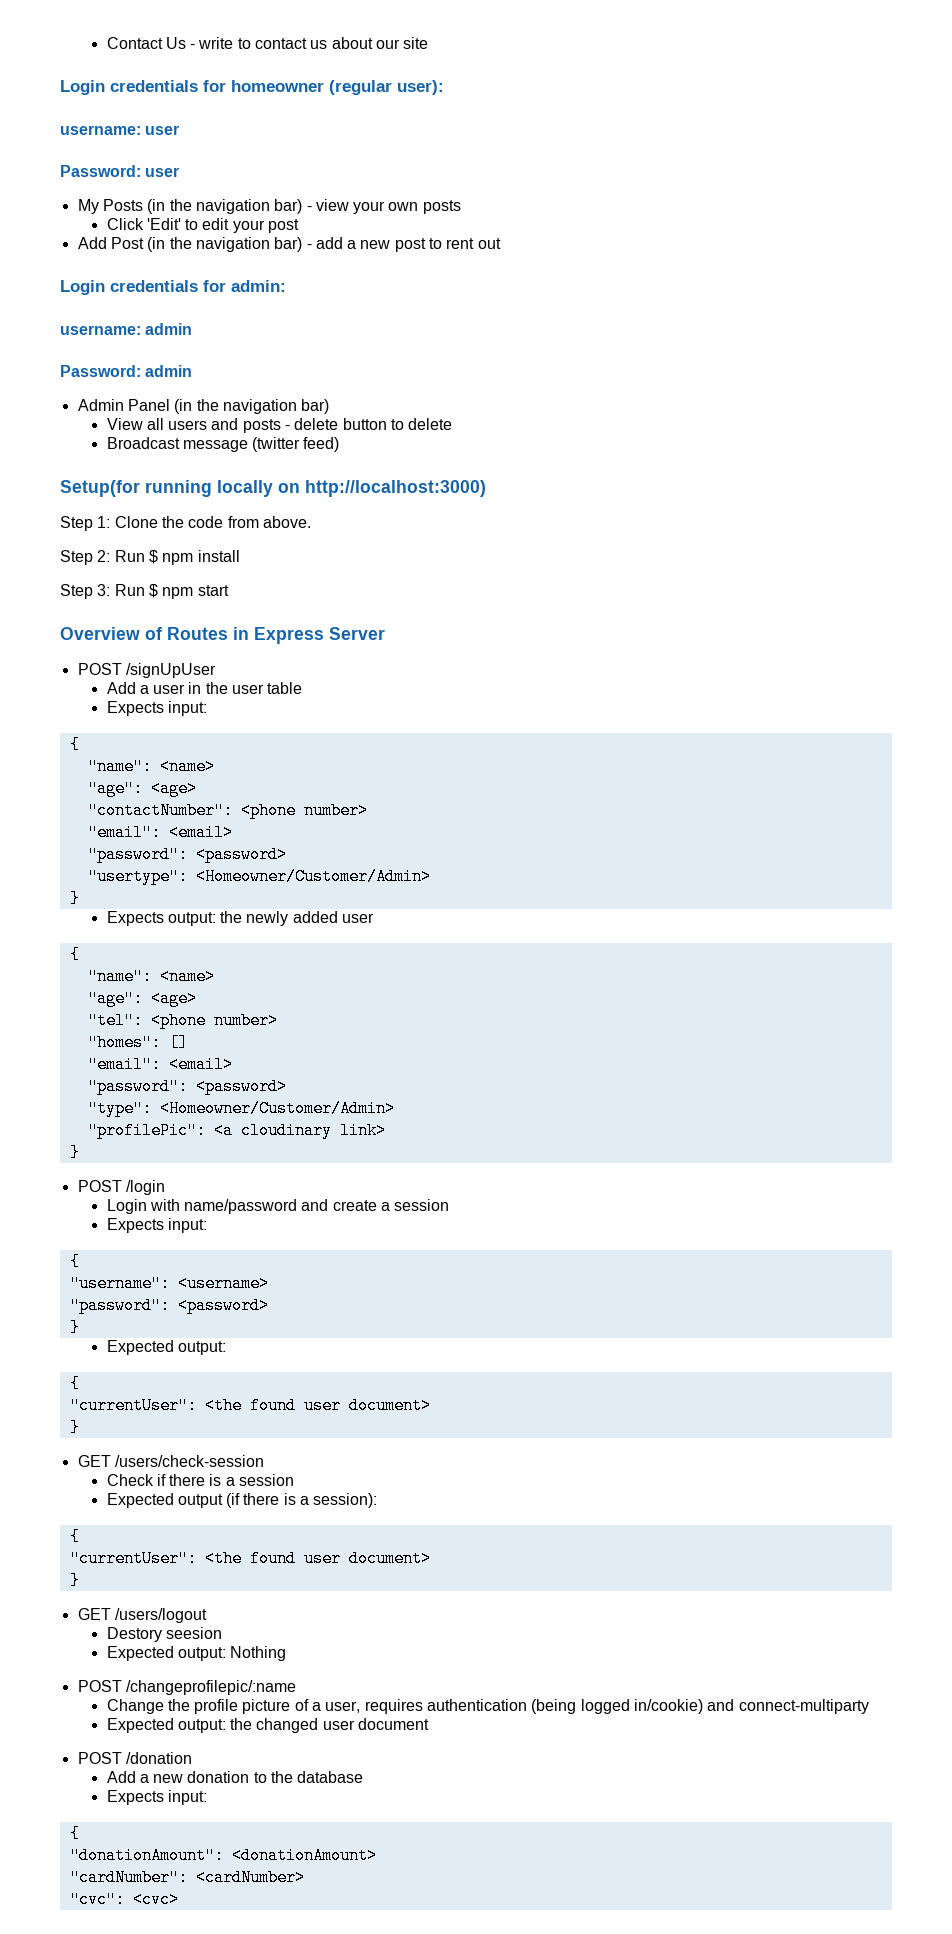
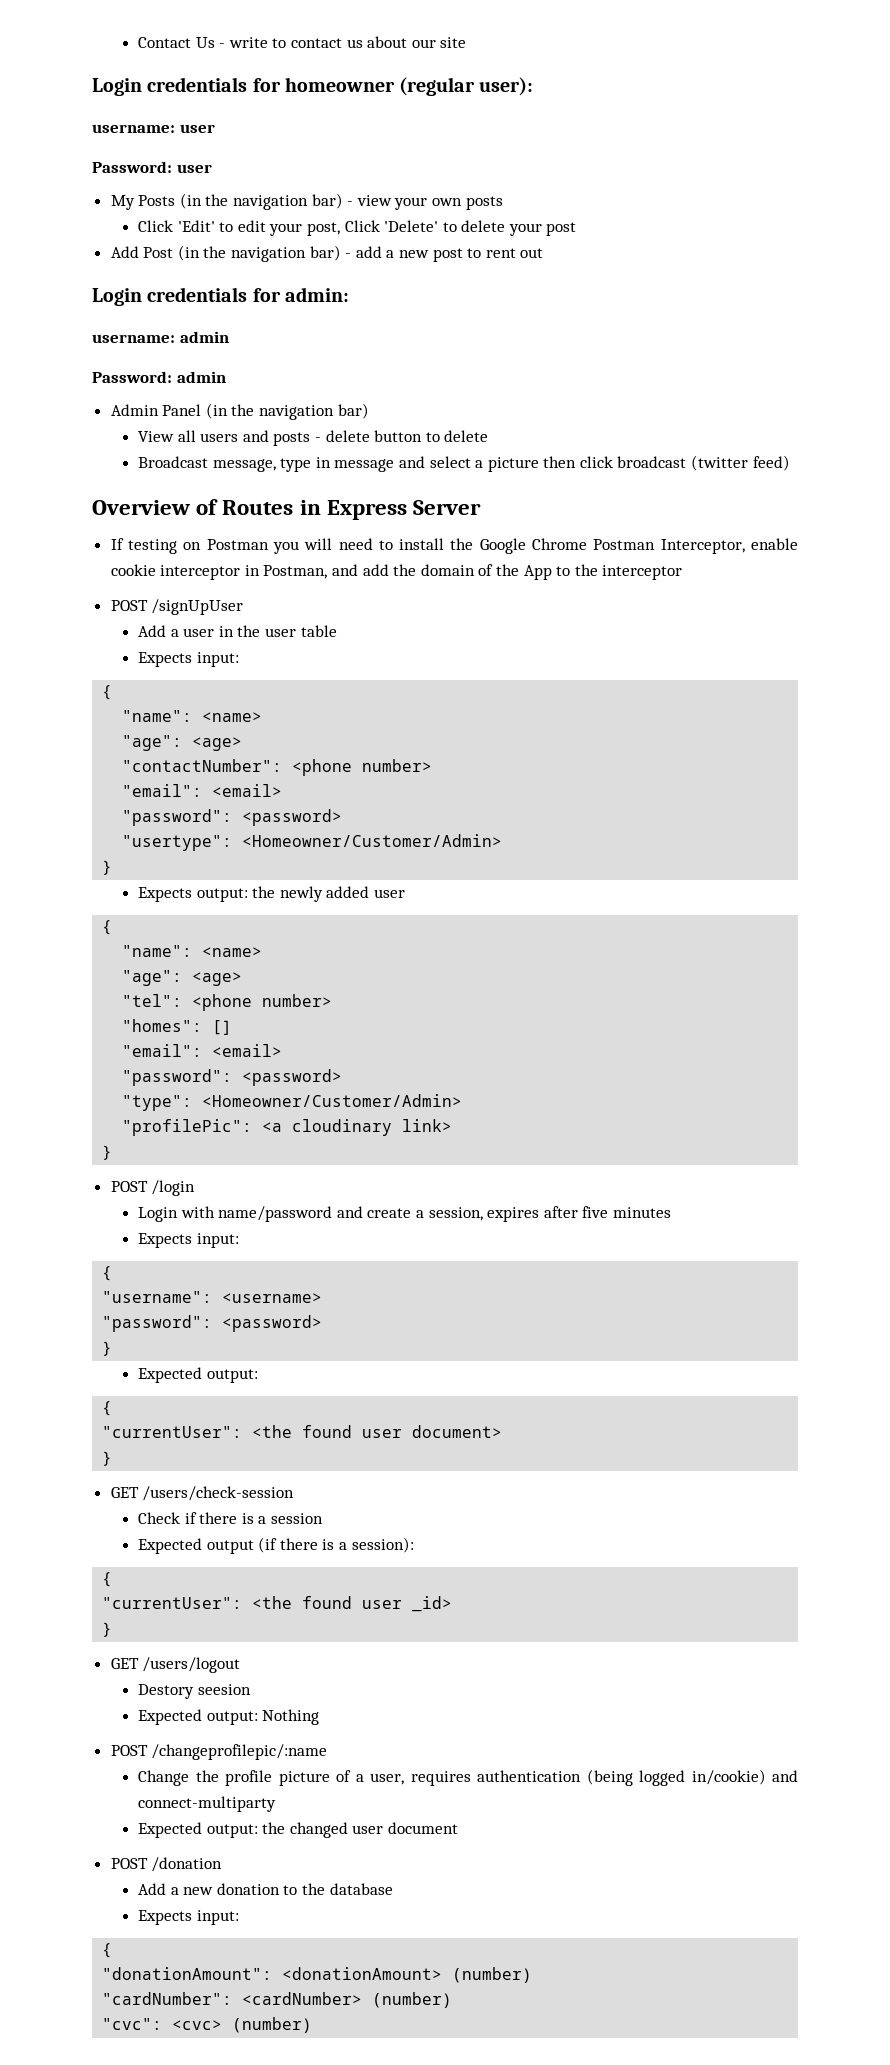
- Click 'Edit' to edit your post
+ Click 'Edit' to edit your post, Click 'Delete' to delete your post
- Broadcast message (twitter feed)
- Setup(for running locally on http://localhost:3000)
- Step 1: Clone the code from above.
- Step 2: Run $ npm install
- Step 3: Run $ npm start
+ Broadcast message, type in message and select a picture then click broadcast (twitter feed)
+ If testing on Postman you will need to install the Google Chrome Postman Interceptor, enable cookie interceptor in Postman, and add the domain of the App to the interceptor
- Login with name/password and create a session
+ Login with name/password and create a session, expires after five minutes
  Expected output (if there is a session):
  {
- "currentUser": <the found user document>
+ "currentUser": <the found user _id>
- "donationAmount": <donationAmount>
+ "donationAmount": <donationAmount> (number)
- "cardNumber": <cardNumber>
+ "cardNumber": <cardNumber> (number)
- "cvc": <cvc>
+ "cvc": <cvc> (number)

